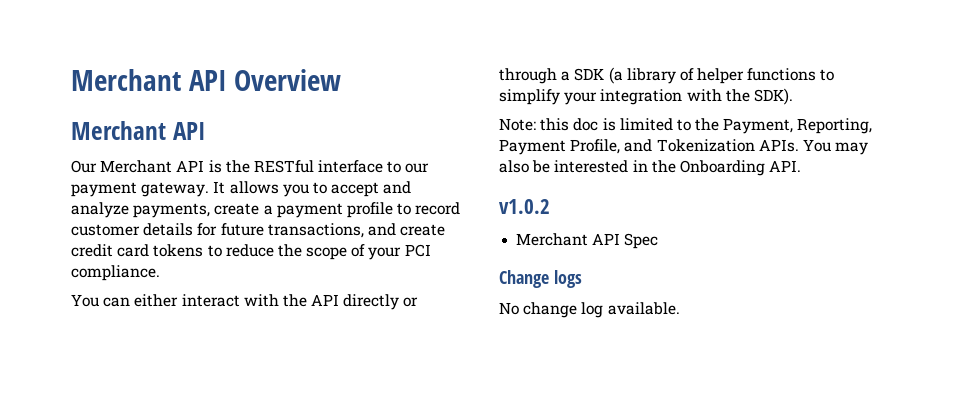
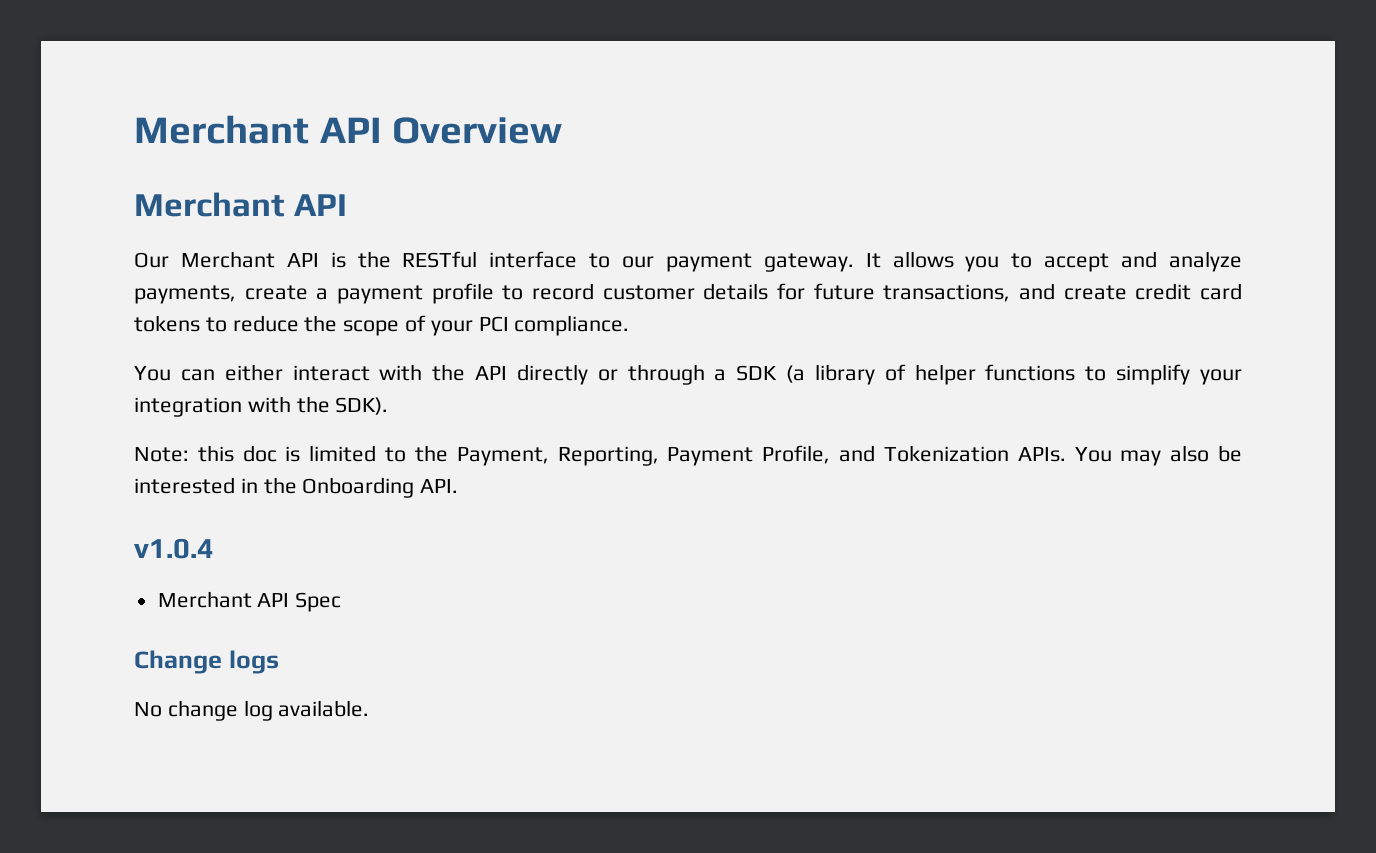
- v1.0.2
+ v1.0.4

